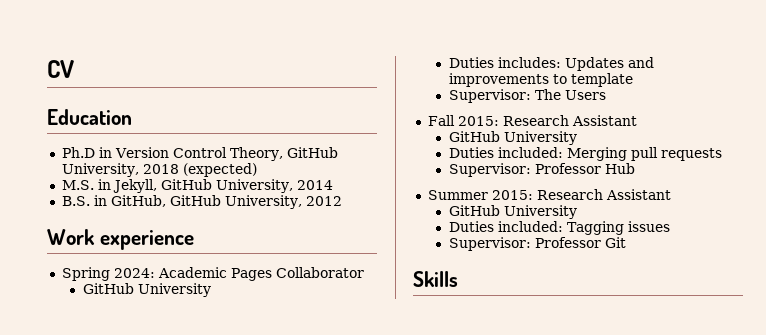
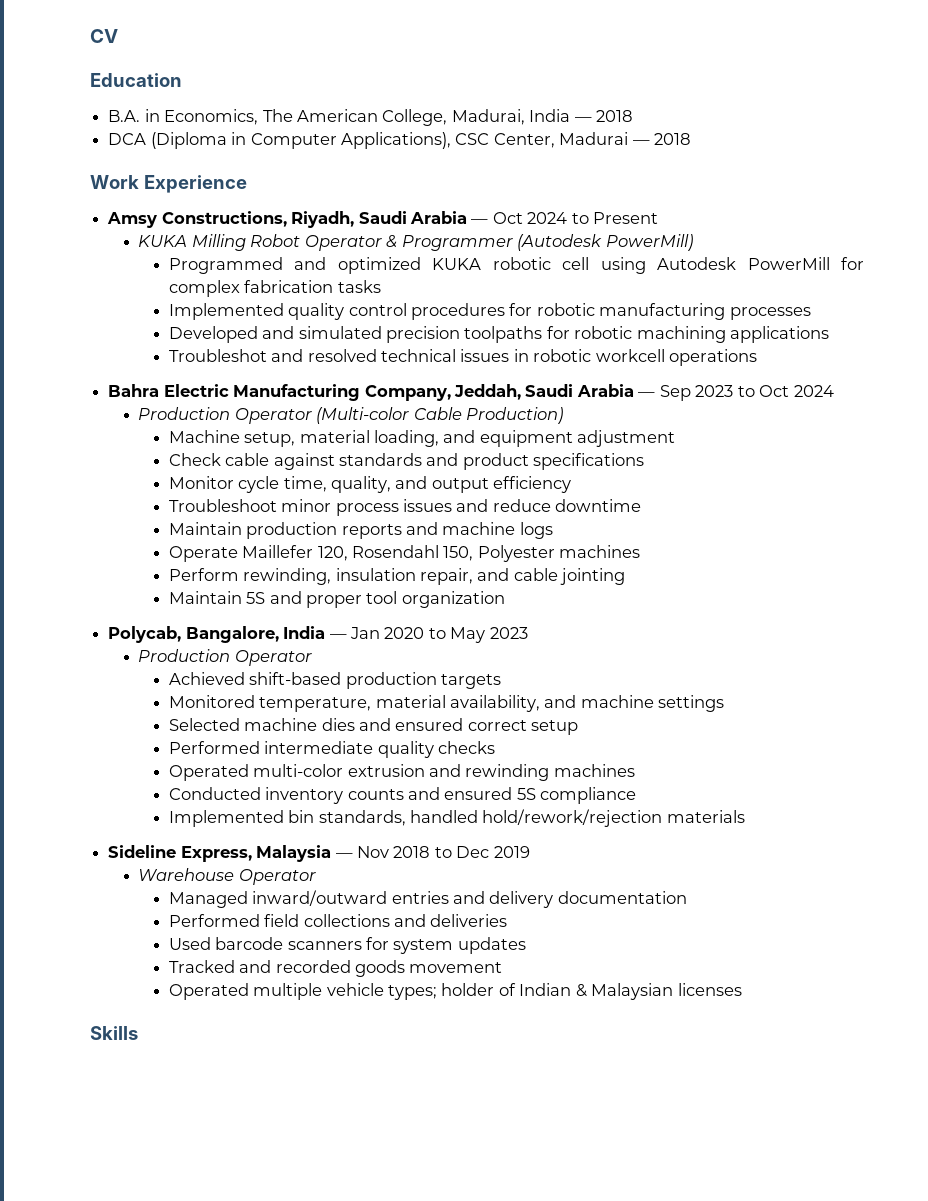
- Ph.D in Version Control Theory, GitHub University, 2018 (expected)
- M.S. in Jekyll, GitHub University, 2014
- B.S. in GitHub, GitHub University, 2012
- Work experience
- Spring 2024: Academic Pages Collaborator
- GitHub University
- Duties includes: Updates and improvements to template
- Supervisor: The Users
- Fall 2015: Research Assistant
- GitHub University
- Duties included: Merging pull requests
- Supervisor: Professor Hub
- Summer 2015: Research Assistant
- GitHub University
- Duties included: Tagging issues
- Supervisor: Professor Git
+ B.A. in Economics, The American College, Madurai, India — 2018
+ DCA (Diploma in Computer Applications), CSC Center, Madurai — 2018
+ Work Experience
+ Amsy Constructions, Riyadh, Saudi Arabia — Oct 2024 to Present
+ KUKA Milling Robot Operator & Programmer (Autodesk PowerMill)
+ Programmed and optimized KUKA robotic cell using Autodesk PowerMill for complex fabrication tasks
+ Implemented quality control procedures for robotic manufacturing processes
+ Developed and simulated precision toolpaths for robotic machining applications
+ Troubleshot and resolved technical issues in robotic workcell operations
+ Bahra Electric Manufacturing Company, Jeddah, Saudi Arabia — Sep 2023 to Oct 2024
+ Production Operator (Multi-color Cable Production)
+ Machine setup, material loading, and equipment adjustment
+ Check cable against standards and product specifications
+ Monitor cycle time, quality, and output efficiency
+ Troubleshoot minor process issues and reduce downtime
+ Maintain production reports and machine logs
+ Operate Maillefer 120, Rosendahl 150, Polyester machines
+ Perform rewinding, insulation repair, and cable jointing
+ Maintain 5S and proper tool organization
+ Polycab, Bangalore, India — Jan 2020 to May 2023
+ Production Operator
+ Achieved shift-based production targets
+ Monitored temperature, material availability, and machine settings
+ Selected machine dies and ensured correct setup
+ Performed intermediate quality checks
+ Operated multi-color extrusion and rewinding machines
+ Conducted inventory counts and ensured 5S compliance
+ Implemented bin standards, handled hold/rework/rejection materials
+ Sideline Express, Malaysia — Nov 2018 to Dec 2019
+ Warehouse Operator
+ Managed inward/outward entries and delivery documentation
+ Performed field collections and deliveries
+ Used barcode scanners for system updates
+ Tracked and recorded goods movement
+ Operated multiple vehicle types; holder of Indian & Malaysian licenses

